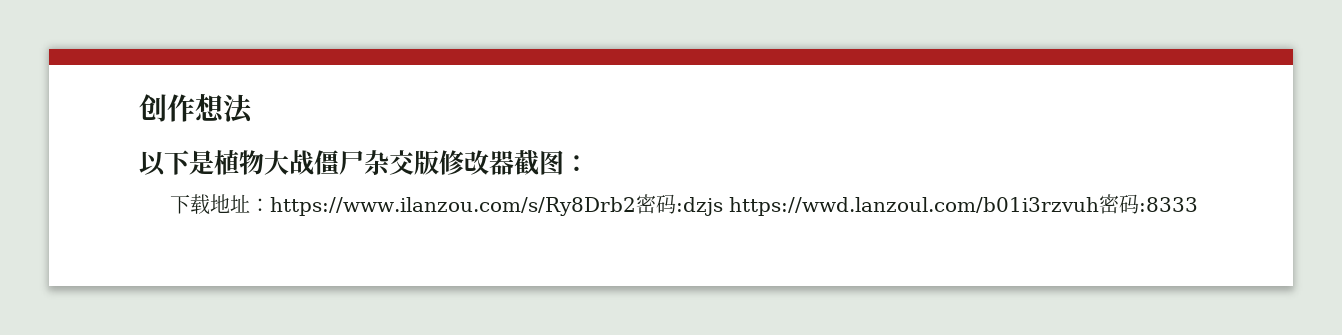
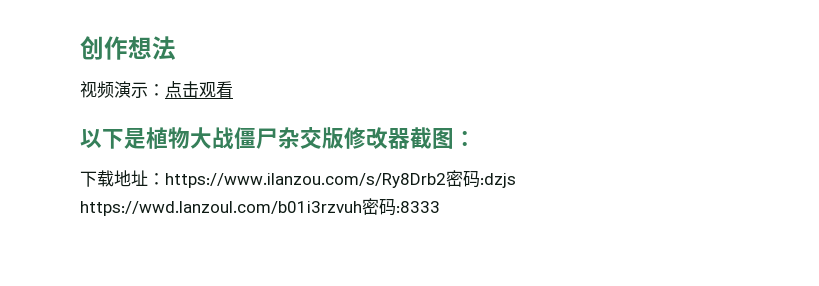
+ 视频演示：点击观看

